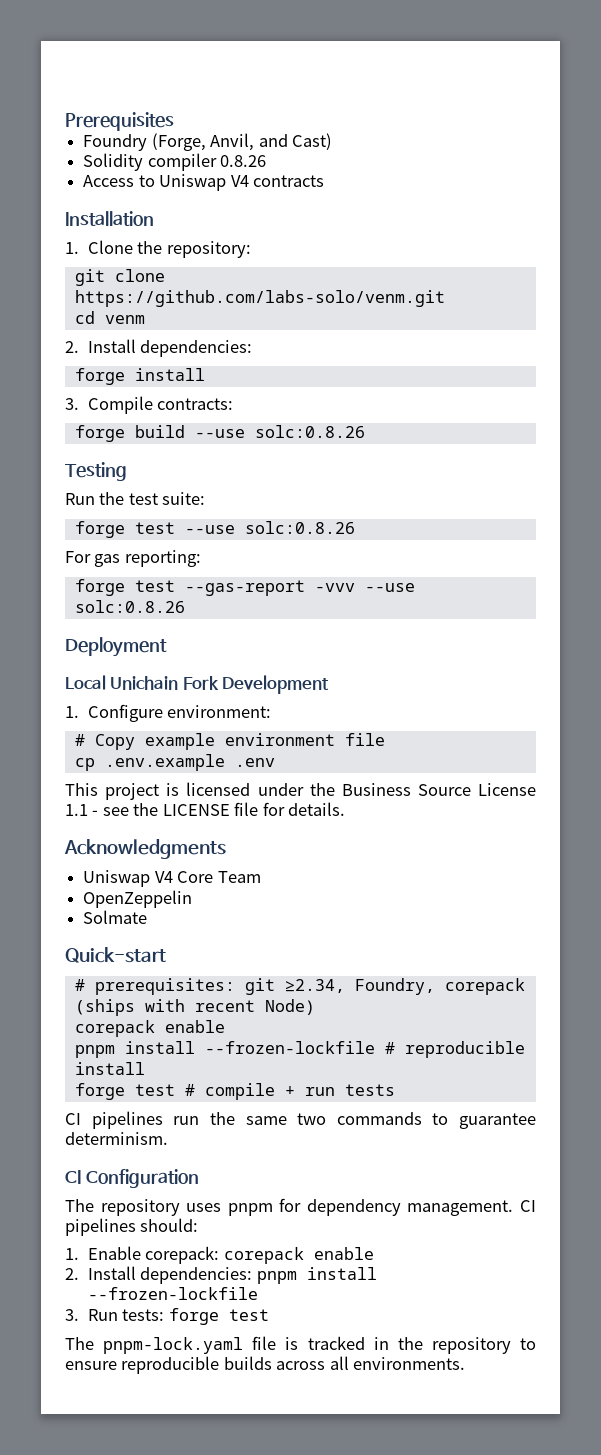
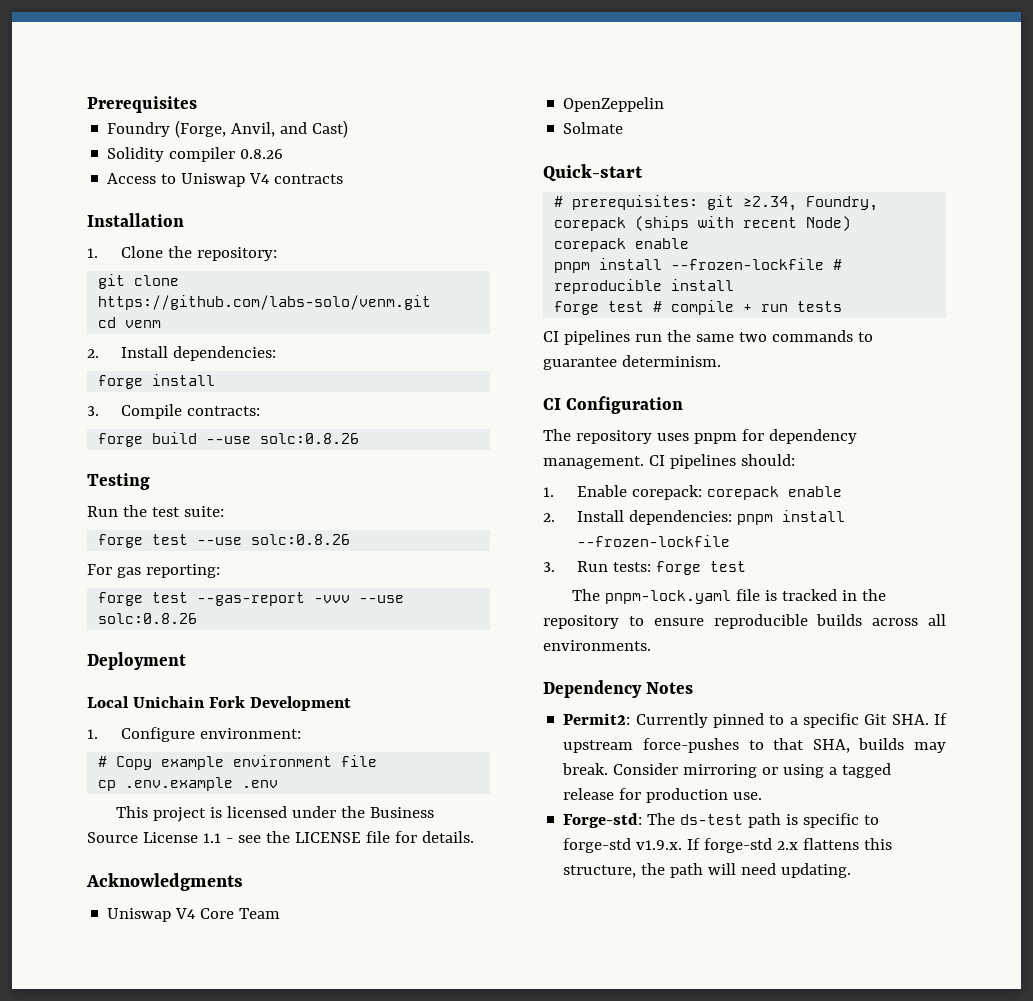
+ Dependency Notes
+ Permit2: Currently pinned to a specific Git SHA. If upstream force-pushes to that SHA, builds may break. Consider mirroring or using a tagged release for production use.
+ Forge-std: The ds-test path is specific to forge-std v1.9.x. If forge-std 2.x flattens this structure, the path will need updating.

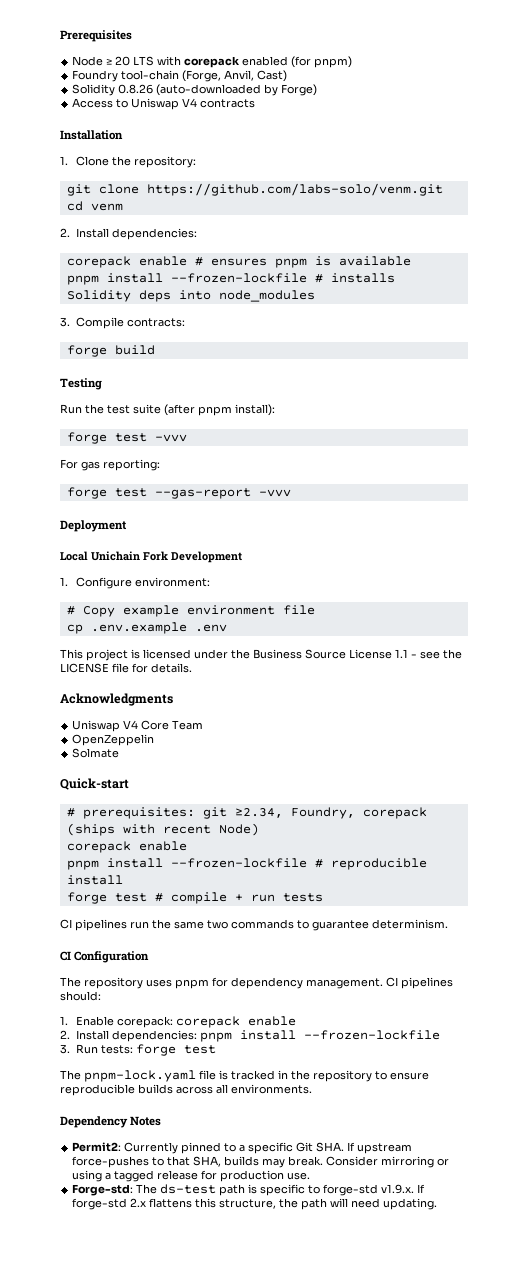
+ Node ≥ 20 LTS with corepack enabled (for pnpm)
- Foundry (Forge, Anvil, and Cast)
+ Foundry tool-chain (Forge, Anvil, Cast)
- Solidity compiler 0.8.26
+ Solidity 0.8.26 (auto-downloaded by Forge)
- forge install
+ corepack enable # ensures pnpm is available
+ pnpm install --frozen-lockfile # installs Solidity deps into node_modules
- forge build --use solc:0.8.26
+ forge build
- Run the test suite:
- forge test --use solc:0.8.26
+ Run the test suite (after pnpm install):
+ forge test -vvv
- forge test --gas-report -vvv --use solc:0.8.26
+ forge test --gas-report -vvv

